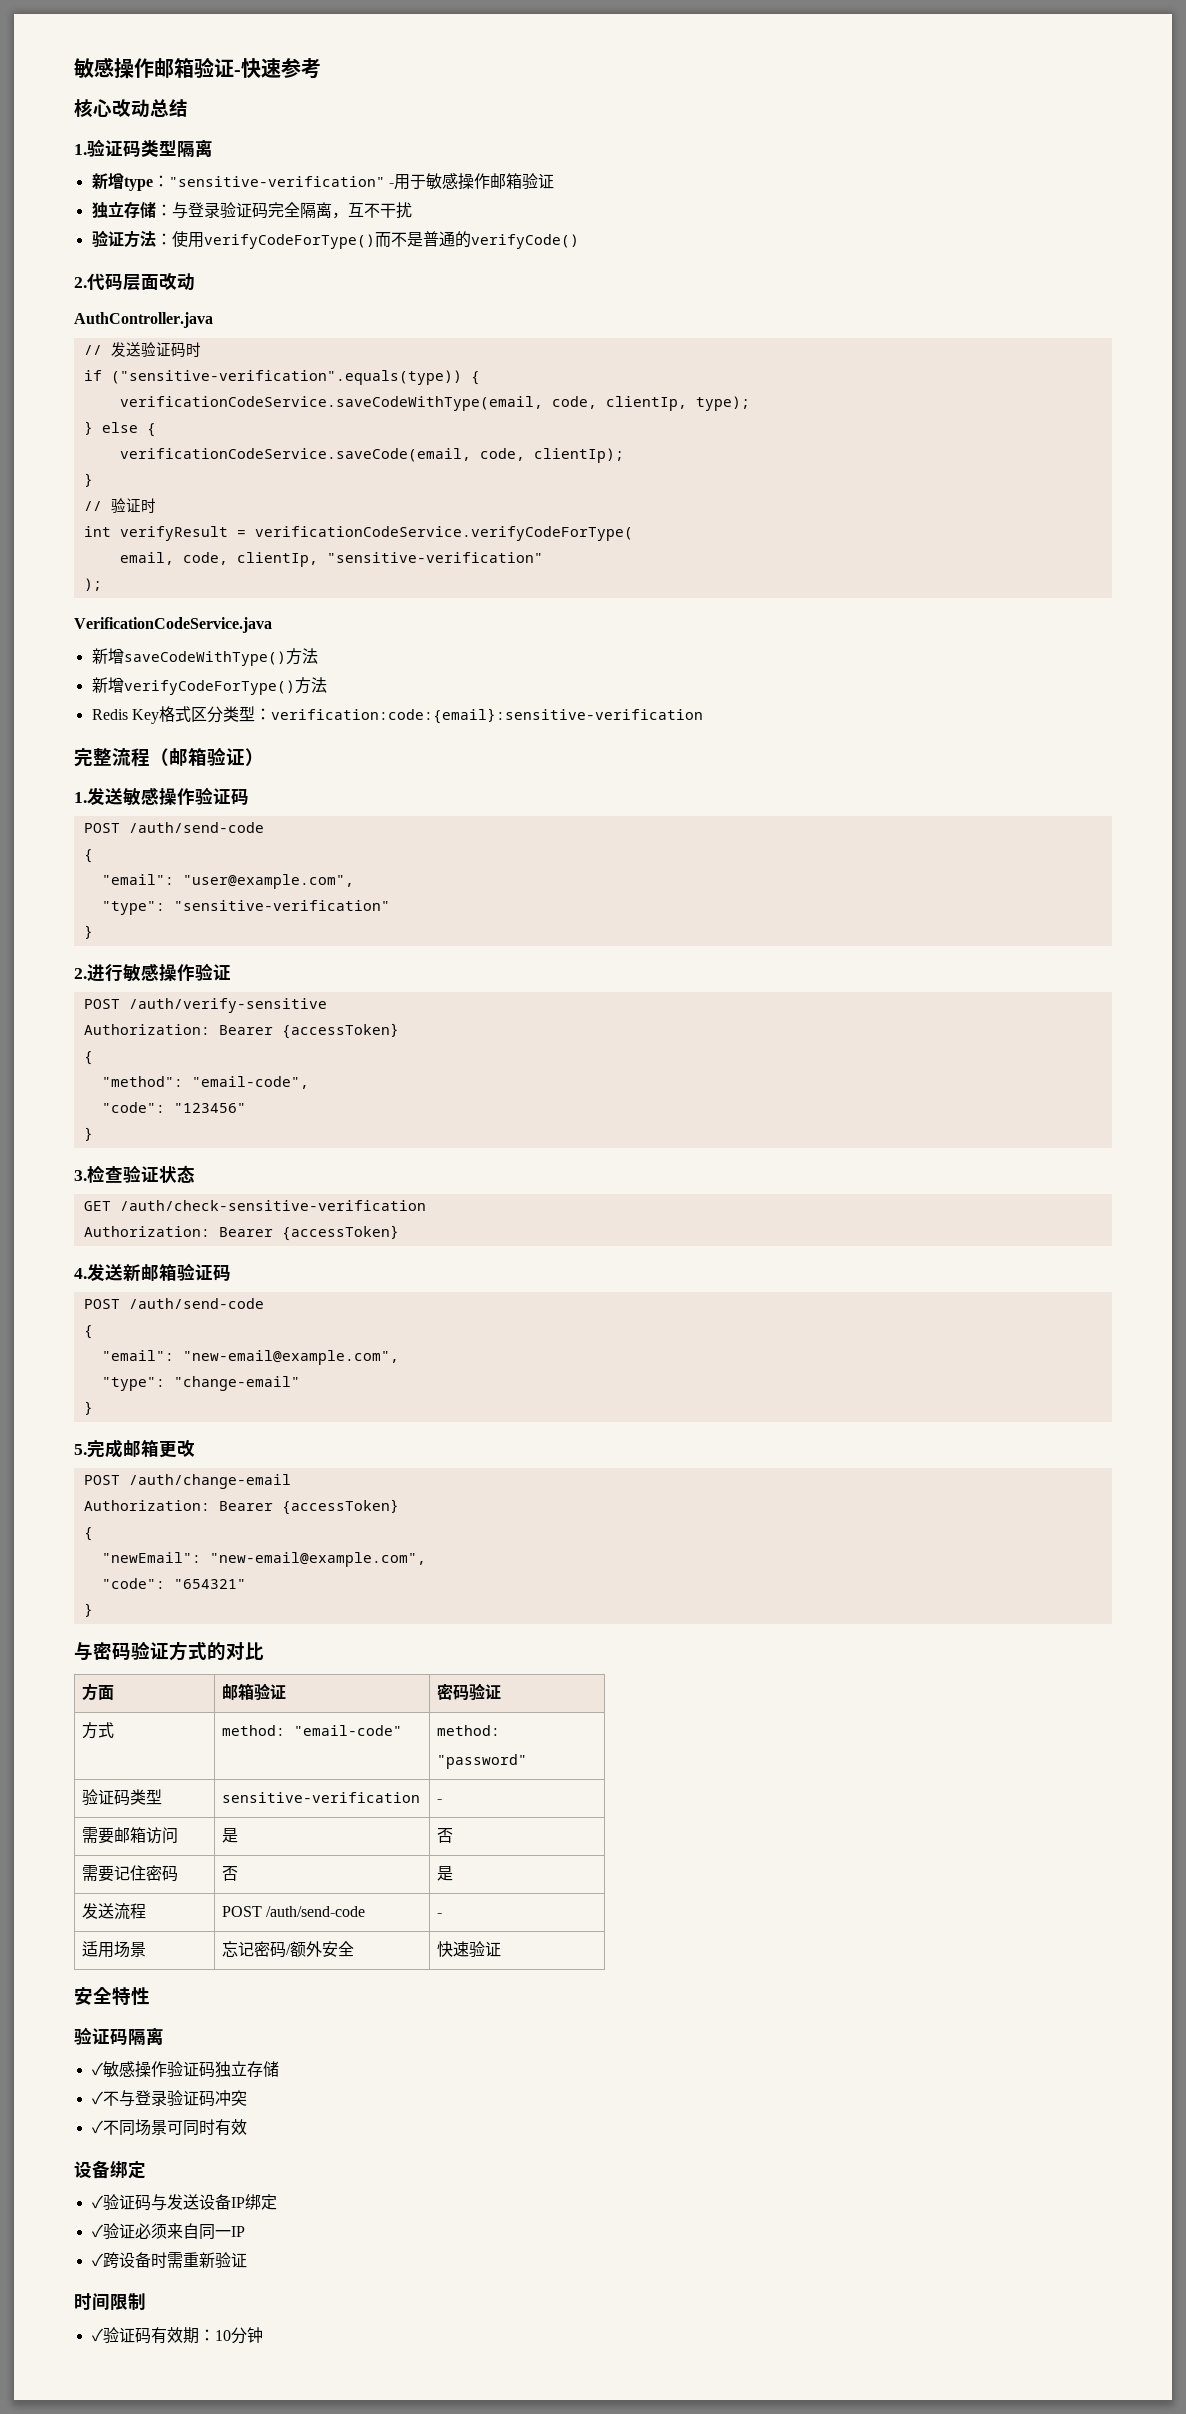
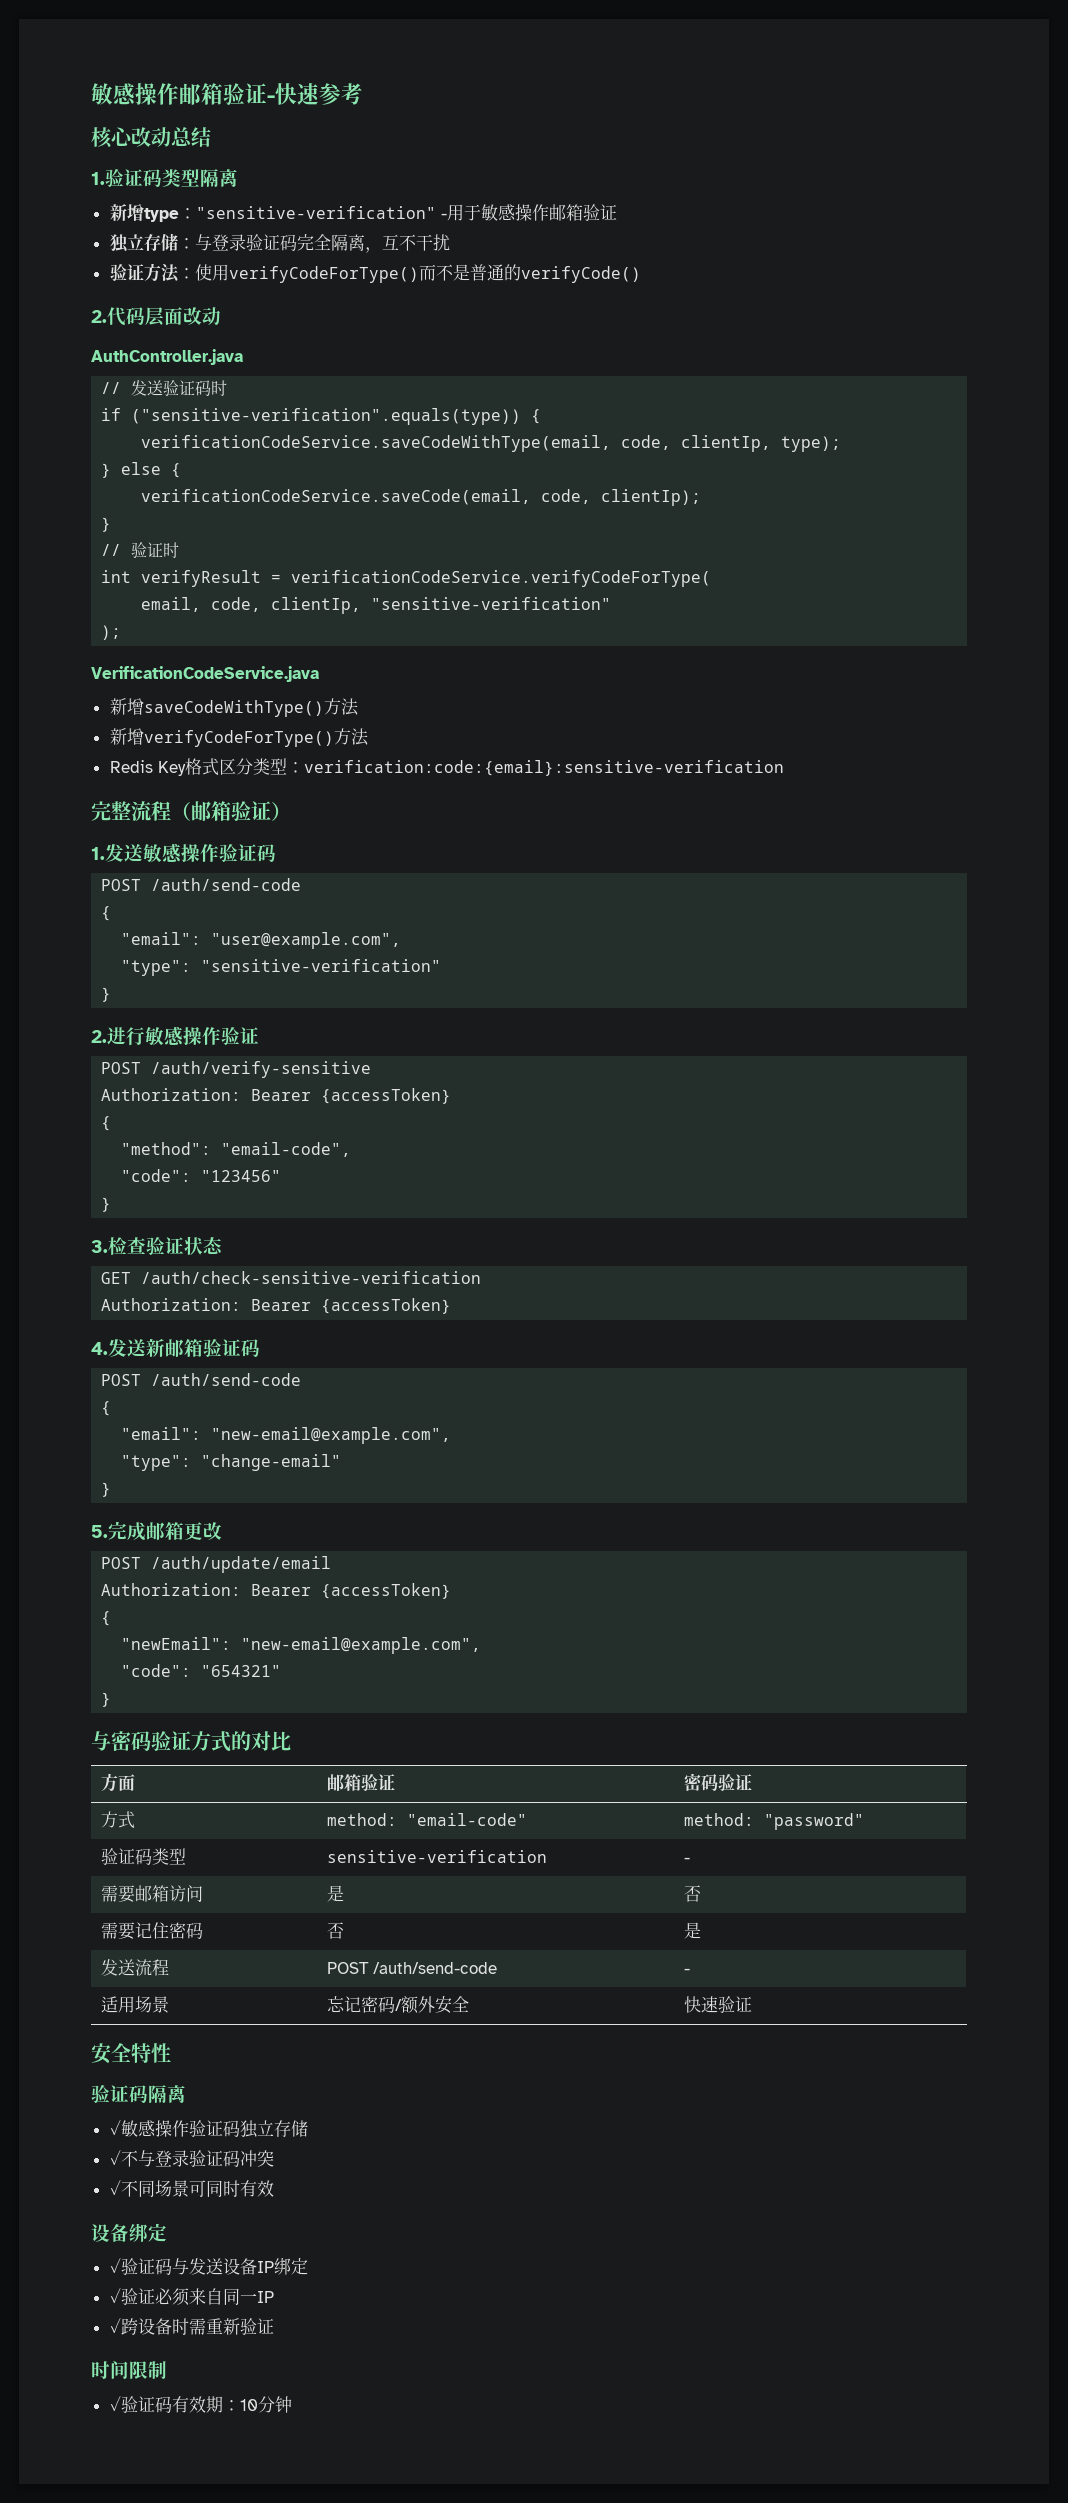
- POST /auth/change-email
+ POST /auth/update/email

